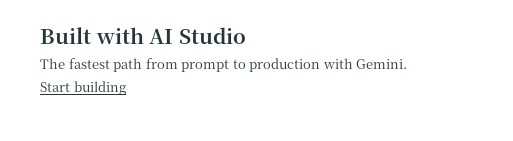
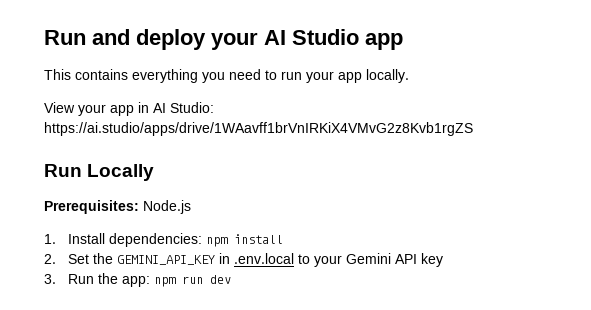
- Built with AI Studio
- The fastest path from prompt to production with Gemini.
- Start building
+ Run and deploy your AI Studio app
+ This contains everything you need to run your app locally.
+ View your app in AI Studio: https://ai.studio/apps/drive/1WAavff1brVnIRKiX4VMvG2z8Kvb1rgZS
+ Run Locally
+ Prerequisites: Node.js
+ 1. Install dependencies: npm install
+ 2. Set the GEMINI_API_KEY in .env.local to your Gemini API key
+ 3. Run the app: npm run dev

